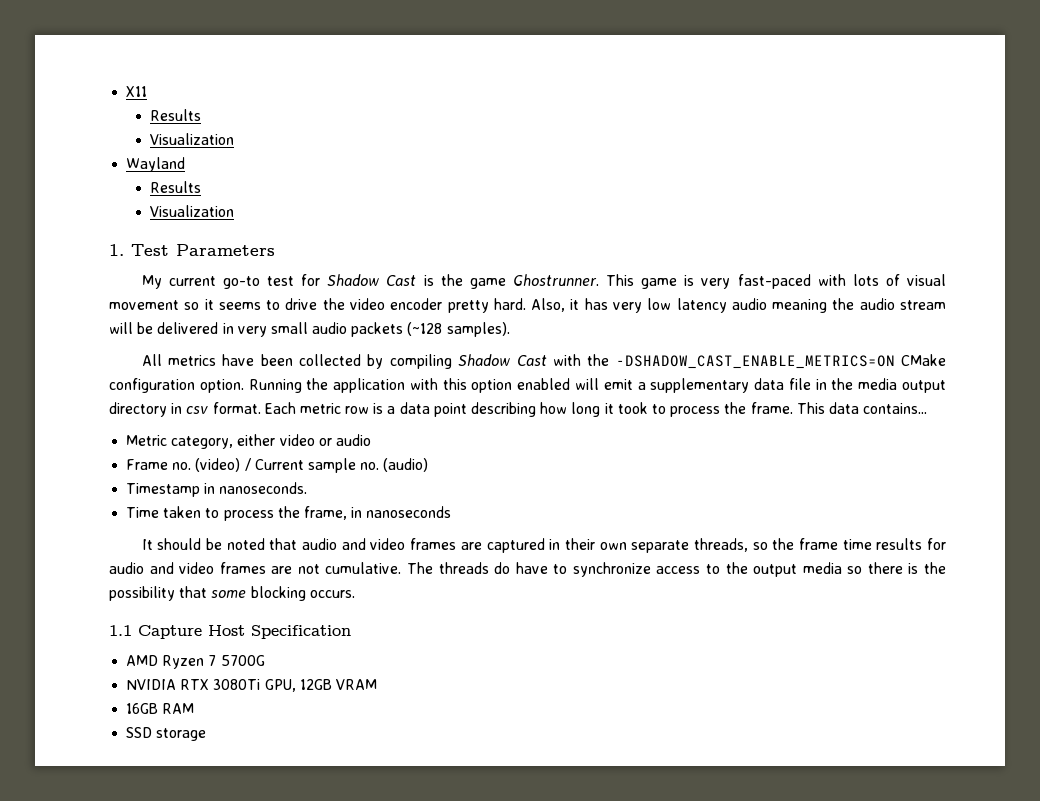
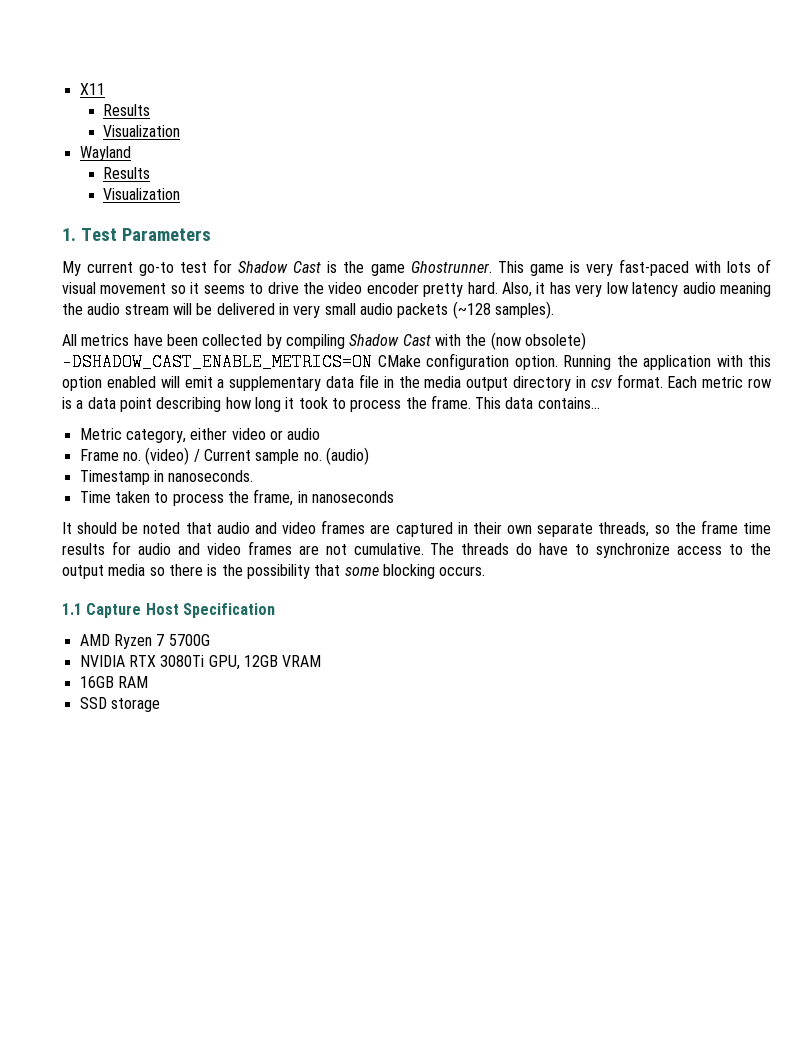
- All metrics have been collected by compiling Shadow Cast with the -DSHADOW_CAST_ENABLE_METRICS=ON CMake configuration option.
+ All metrics have been collected by compiling Shadow Cast with the (now obsolete) -DSHADOW_CAST_ENABLE_METRICS=ON CMake configuration option.

